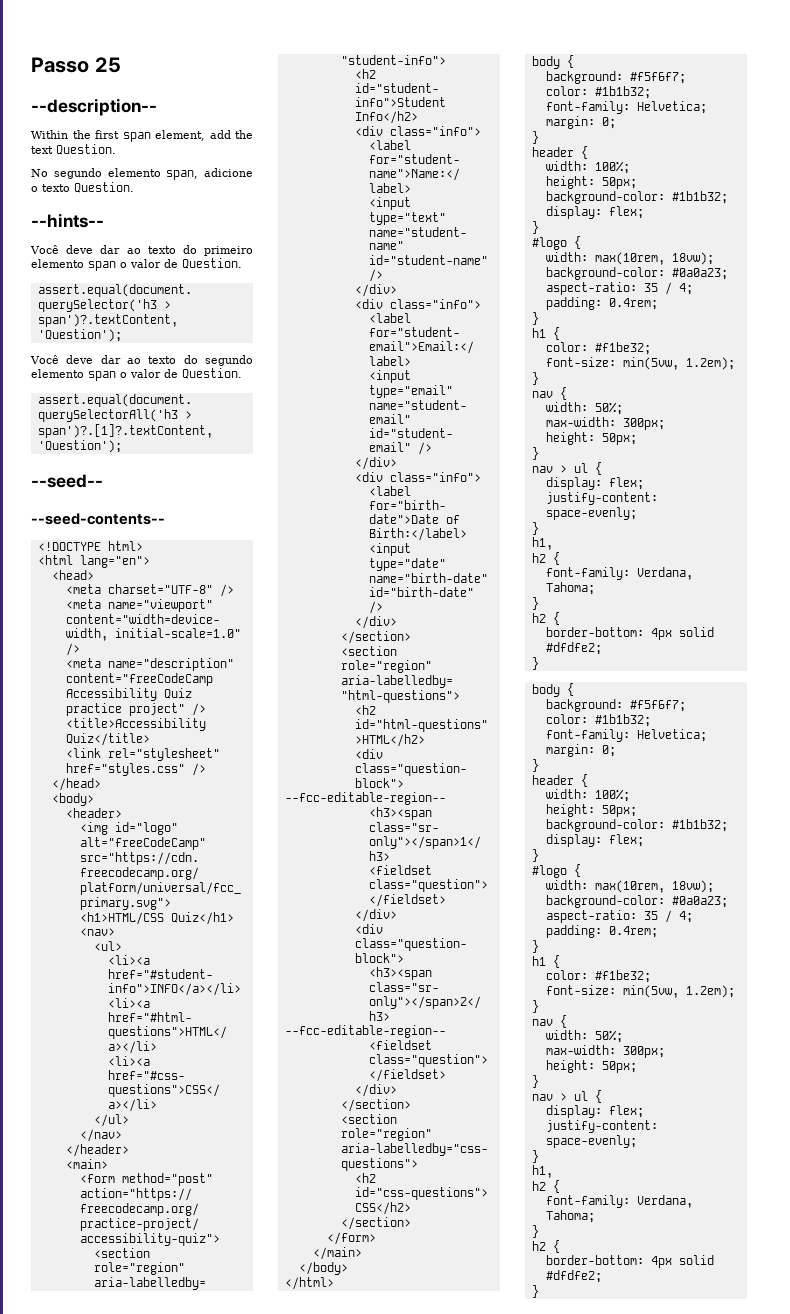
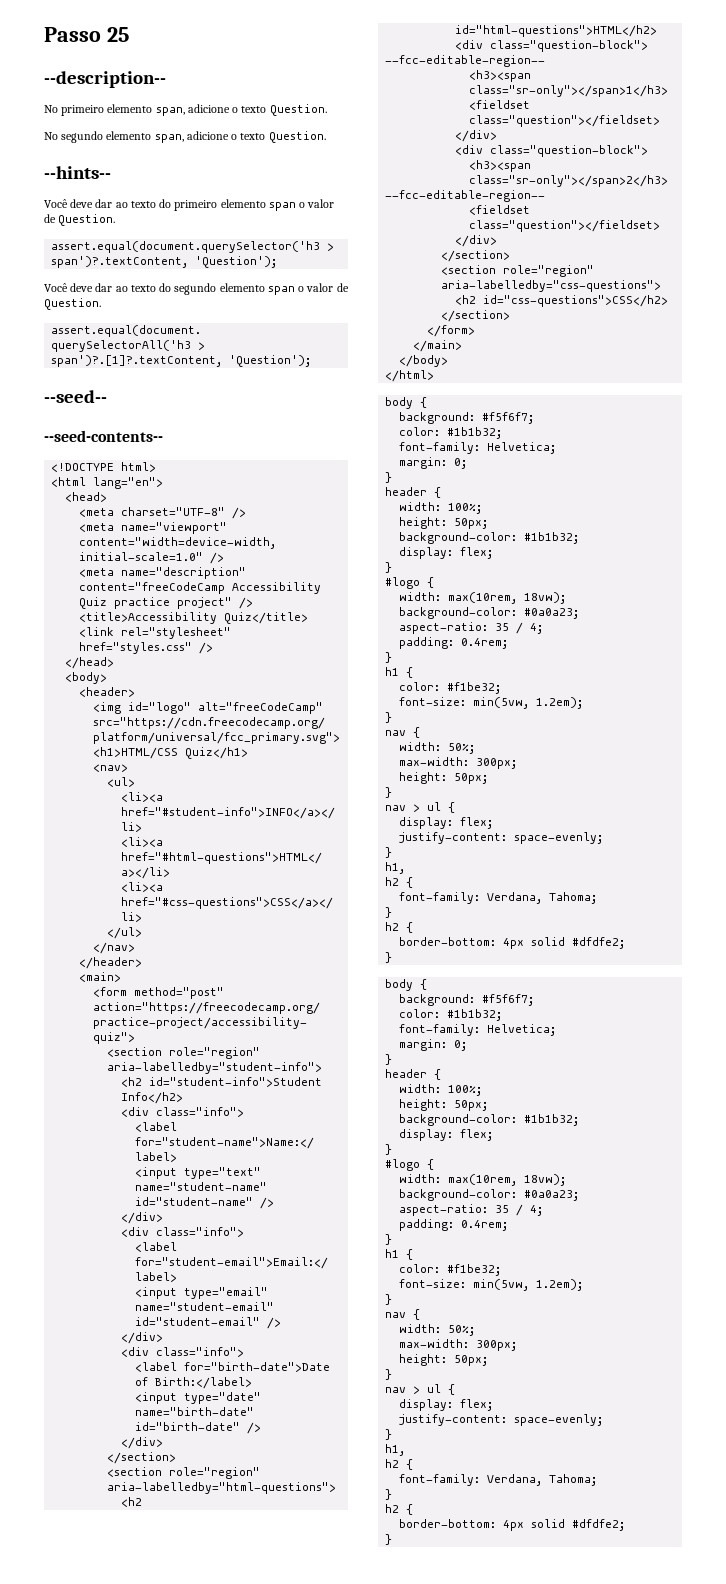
- Within the first span element, add the text Question.
+ No primeiro elemento span, adicione o texto Question.

